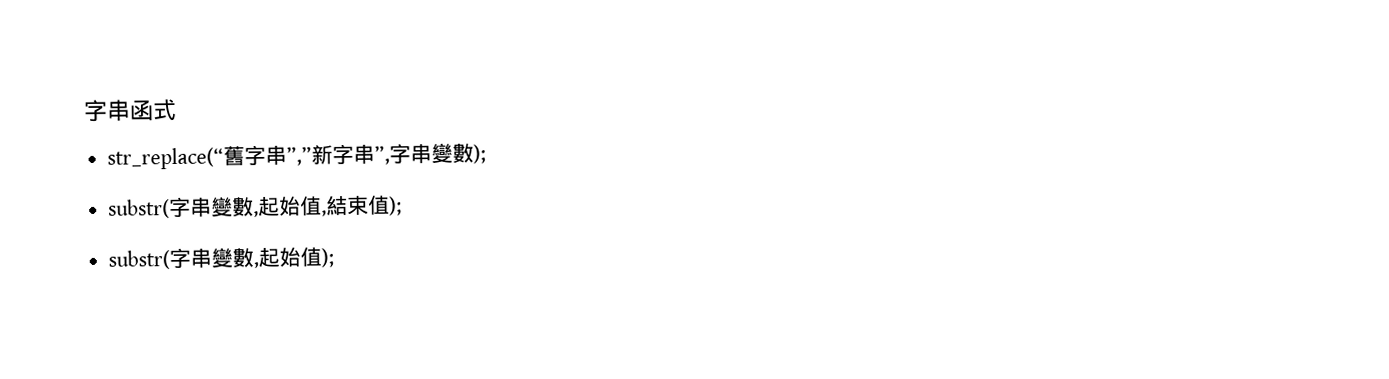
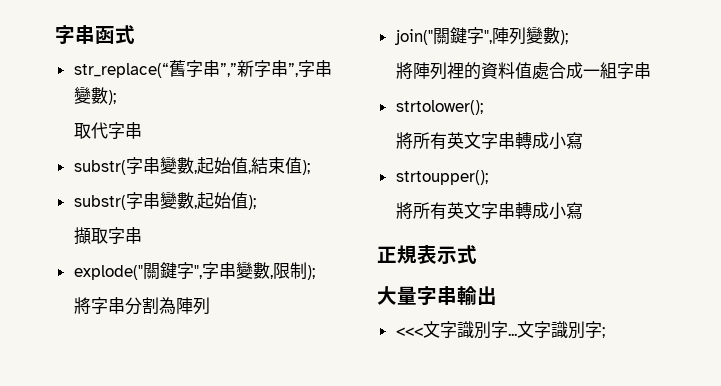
+ 取代字串
+ 擷取字串
+ explode("關鍵字",字串變數,限制);
+ 將字串分割為陣列
+ join("關鍵字",陣列變數);
+ 將陣列裡的資料值處合成一組字串
+ strtolower();
+ 將所有英文字串轉成小寫
+ strtoupper();
+ 將所有英文字串轉成小寫
+ 正規表示式
+ 大量字串輸出
+ <<<文字識別字...文字識別字;

